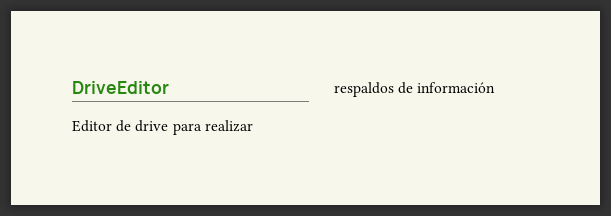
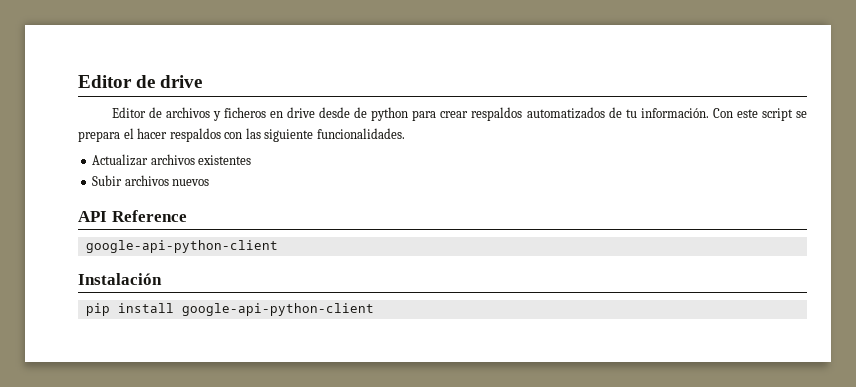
- DriveEditor
- Editor de drive para realizar respaldos de información
+ Editor de drive
+ Editor de archivos y ficheros en drive desde de python para crear respaldos automatizados de tu información. Con este script se prepara el hacer respaldos con las siguiente funcionalidades.
+ Actualizar archivos existentes
+ Subir archivos nuevos
+ API Reference
+ google-api-python-client
+ Instalación
+ pip install google-api-python-client

